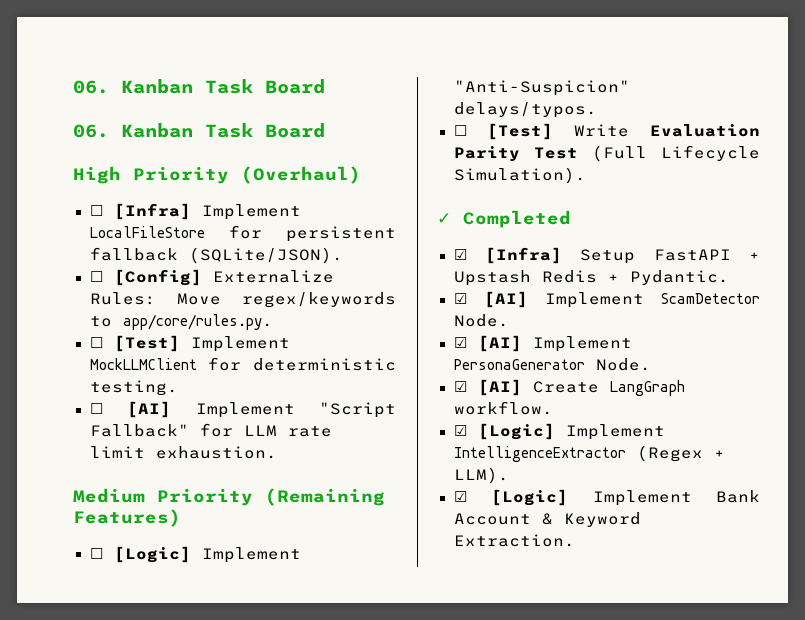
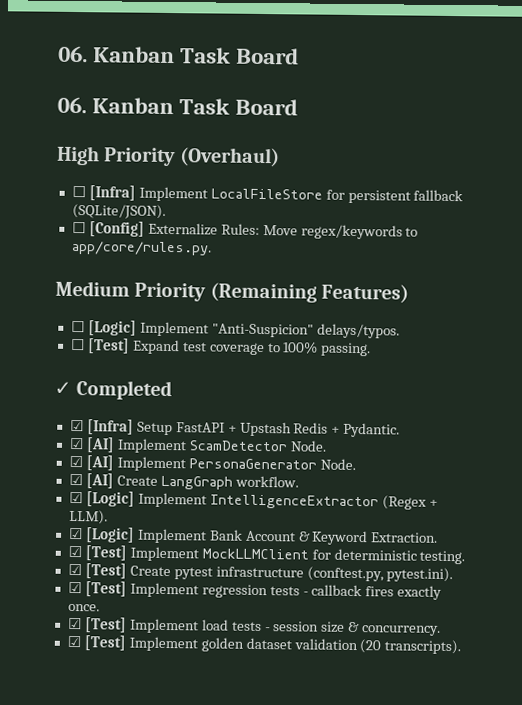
- ☐ [Test] Implement MockLLMClient for deterministic testing.
- ☐ [AI] Implement "Script Fallback" for LLM rate limit exhaustion.
- ☐ [Test] Write Evaluation Parity Test (Full Lifecycle Simulation).
+ ☐ [Test] Expand test coverage to 100% passing.
+ ☑ [Test] Implement MockLLMClient for deterministic testing.
+ ☑ [Test] Create pytest infrastructure (conftest.py, pytest.ini).
+ ☑ [Test] Implement regression tests - callback fires exactly once.
+ ☑ [Test] Implement load tests - session size & concurrency.
+ ☑ [Test] Implement golden dataset validation (20 transcripts).

